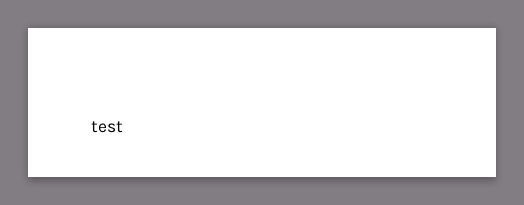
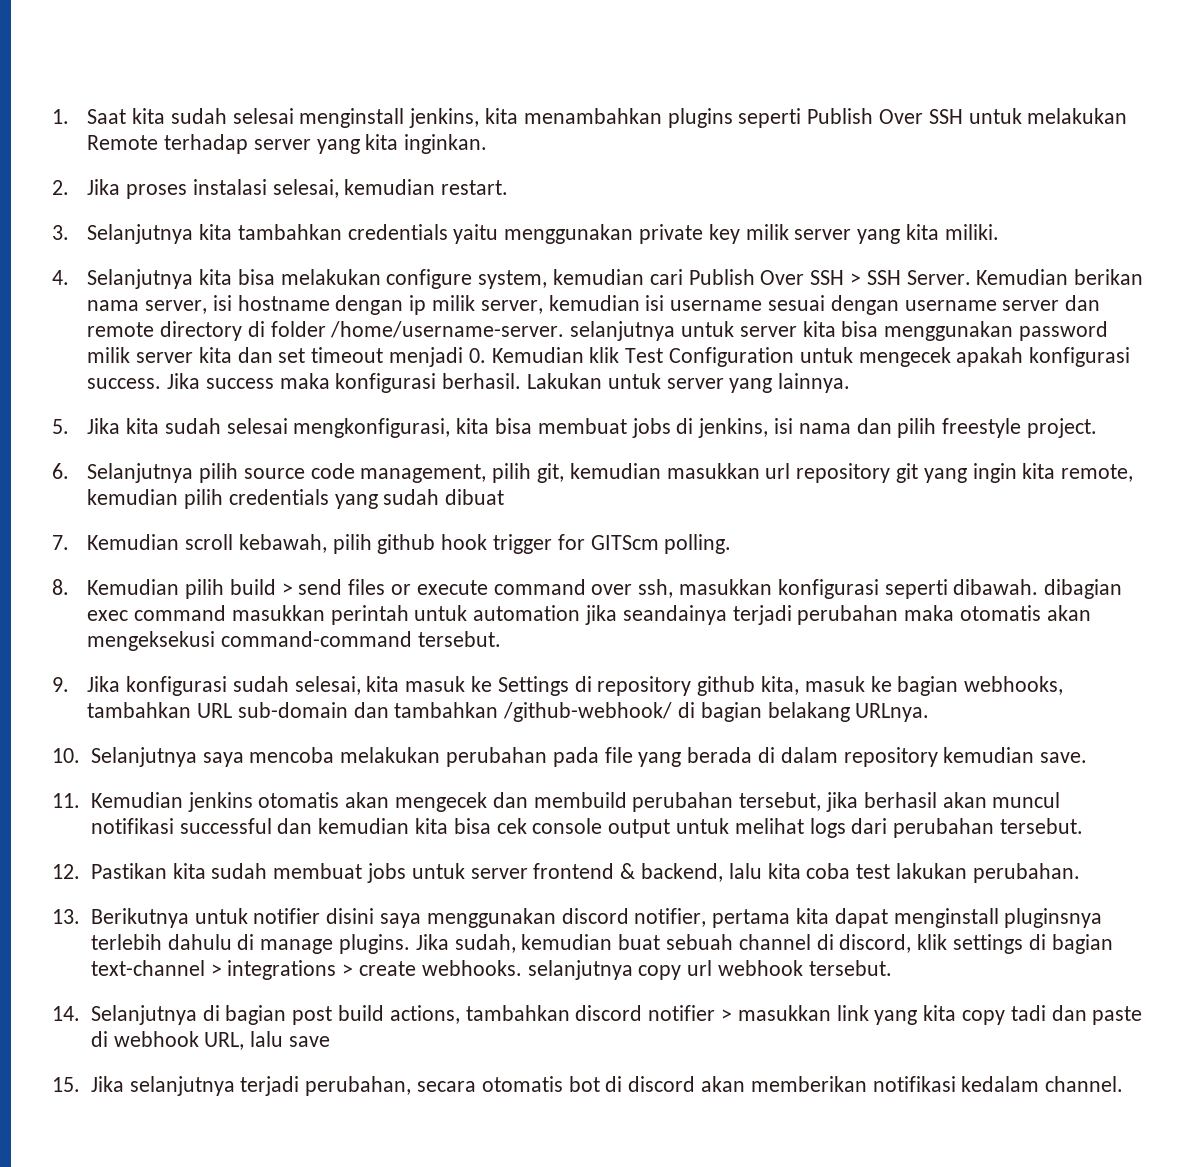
- test
+ 1. Saat kita sudah selesai menginstall jenkins, kita menambahkan plugins seperti Publish Over SSH untuk melakukan Remote terhadap server yang kita inginkan.
+ 2. Jika proses instalasi selesai, kemudian restart.
+ 3. Selanjutnya kita tambahkan credentials yaitu menggunakan private key milik server yang kita miliki.
+ 4. Selanjutnya kita bisa melakukan configure system, kemudian cari Publish Over SSH > SSH Server. Kemudian berikan nama server, isi hostname dengan ip milik server, kemudian isi username sesuai dengan username server dan remote directory di folder /home/username-server. selanjutnya untuk server kita bisa menggunakan password milik server kita dan set timeout menjadi 0. Kemudian klik Test Configuration untuk mengecek apakah konfigurasi success. Jika success maka konfigurasi berhasil. Lakukan untuk server yang lainnya.
+ 5. Jika kita sudah selesai mengkonfigurasi, kita bisa membuat jobs di jenkins, isi nama dan pilih freestyle project.
+ 6. Selanjutnya pilih source code management, pilih git, kemudian masukkan url repository git yang ingin kita remote, kemudian pilih credentials yang sudah dibuat
+ 7. Kemudian scroll kebawah, pilih github hook trigger for GITScm polling.
+ 8. Kemudian pilih build > send files or execute command over ssh, masukkan konfigurasi seperti dibawah. dibagian exec command masukkan perintah untuk automation jika seandainya terjadi perubahan maka otomatis akan mengeksekusi command-command tersebut.
+ 9. Jika konfigurasi sudah selesai, kita masuk ke Settings di repository github kita, masuk ke bagian webhooks, tambahkan URL sub-domain dan tambahkan /github-webhook/ di bagian belakang URLnya.
+ 10. Selanjutnya saya mencoba melakukan perubahan pada file yang berada di dalam repository kemudian save.
+ 11. Kemudian jenkins otomatis akan mengecek dan membuild perubahan tersebut, jika berhasil akan muncul notifikasi successful dan kemudian kita bisa cek console output untuk melihat logs dari perubahan tersebut.
+ 12. Pastikan kita sudah membuat jobs untuk server frontend & backend, lalu kita coba test lakukan perubahan.
+ 13. Berikutnya untuk notifier disini saya menggunakan discord notifier, pertama kita dapat menginstall pluginsnya terlebih dahulu di manage plugins. Jika sudah, kemudian buat sebuah channel di discord, klik settings di bagian text-channel > integrations > create webhooks. selanjutnya copy url webhook tersebut.
+ 14. Selanjutnya di bagian post build actions, tambahkan discord notifier > masukkan link yang kita copy tadi dan paste di webhook URL, lalu save
+ 15. Jika selanjutnya terjadi perubahan, secara otomatis bot di discord akan memberikan notifikasi kedalam channel.

